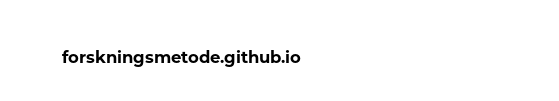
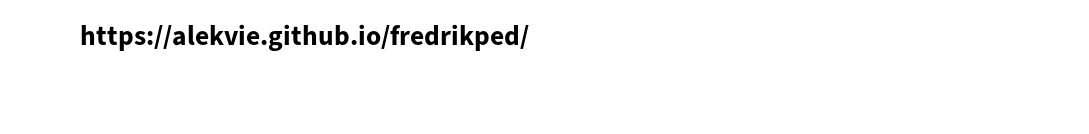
- forskningsmetode.github.io
+ https://alekvie.github.io/fredrikped/

